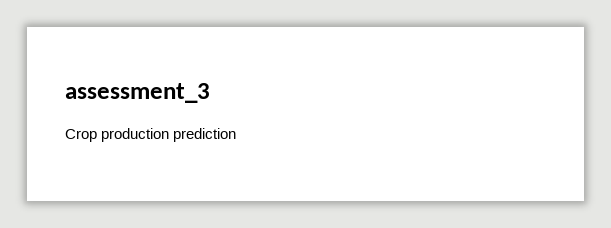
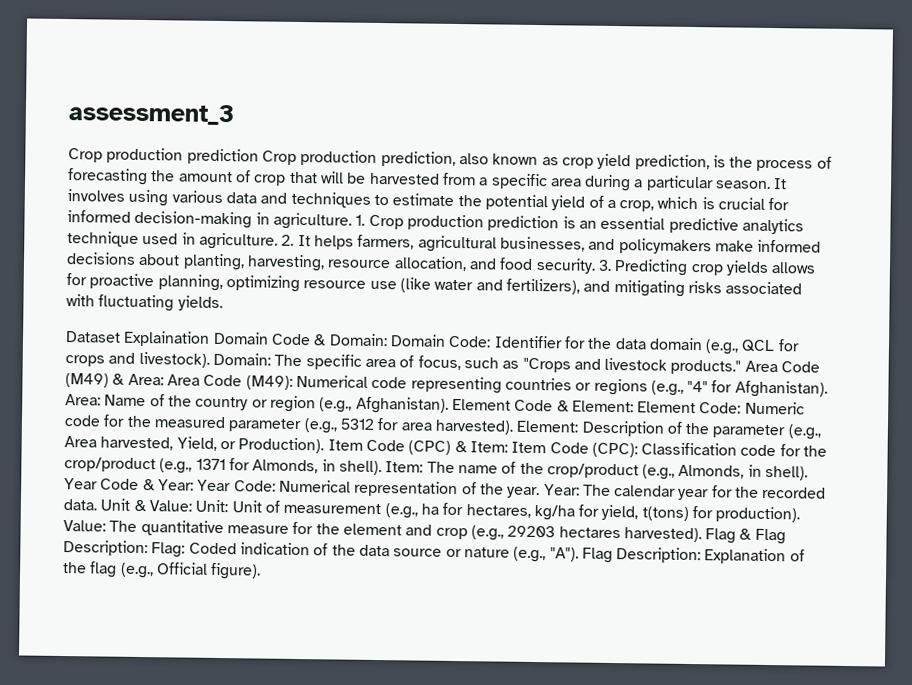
- Crop production prediction
+ Crop production prediction Crop production prediction, also known as crop yield prediction, is the process of forecasting the amount of crop that will be harvested from a specific area during a particular season. It involves using various data and techniques to estimate the potential yield of a crop, which is crucial for informed decision-making in agriculture. 1. Crop production prediction is an essential predictive analytics technique used in agriculture. 2. It helps farmers, agricultural businesses, and policymakers make informed decisions about planting, harvesting, resource allocation, and food security. 3. Predicting crop yields allows for proactive planning, optimizing resource use (like water and fertilizers), and mitigating risks associated with fluctuating yields.
+ Dataset Explaination Domain Code & Domain: Domain Code: Identifier for the data domain (e.g., QCL for crops and livestock). Domain: The specific area of focus, such as "Crops and livestock products." Area Code (M49) & Area: Area Code (M49): Numerical code representing countries or regions (e.g., "4" for Afghanistan). Area: Name of the country or region (e.g., Afghanistan). Element Code & Element: Element Code: Numeric code for the measured parameter (e.g., 5312 for area harvested). Element: Description of the parameter (e.g., Area harvested, Yield, or Production). Item Code (CPC) & Item: Item Code (CPC): Classification code for the crop/product (e.g., 1371 for Almonds, in shell). Item: The name of the crop/product (e.g., Almonds, in shell). Year Code & Year: Year Code: Numerical representation of the year. Year: The calendar year for the recorded data. Unit & Value: Unit: Unit of measurement (e.g., ha for hectares, kg/ha for yield, t(tons) for production). Value: The quantitative measure for the element and crop (e.g., 29203 hectares harvested). Flag & Flag Description: Flag: Coded indication of the data source or nature (e.g., "A"). Flag Description: Explanation of the flag (e.g., Official figure).

